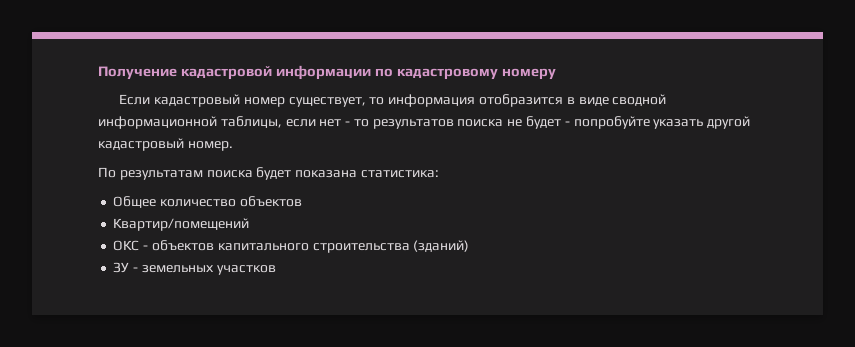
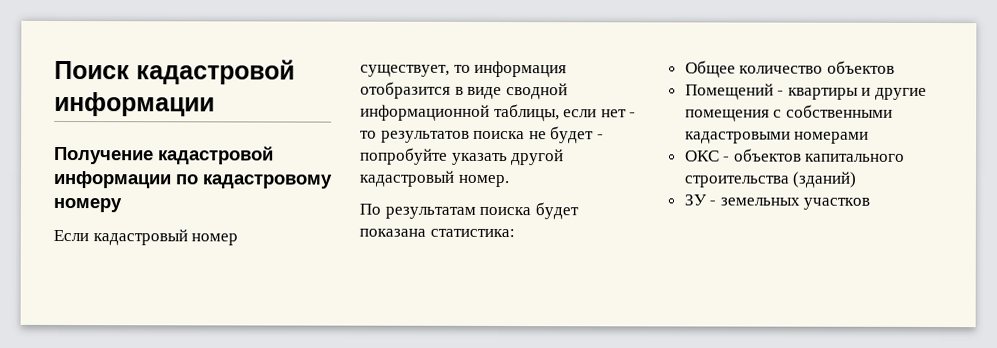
+ Поиск кадастровой информации
- Квартир/помещений
+ Помещений - квартиры и другие помещения с собственными кадастровыми номерами

